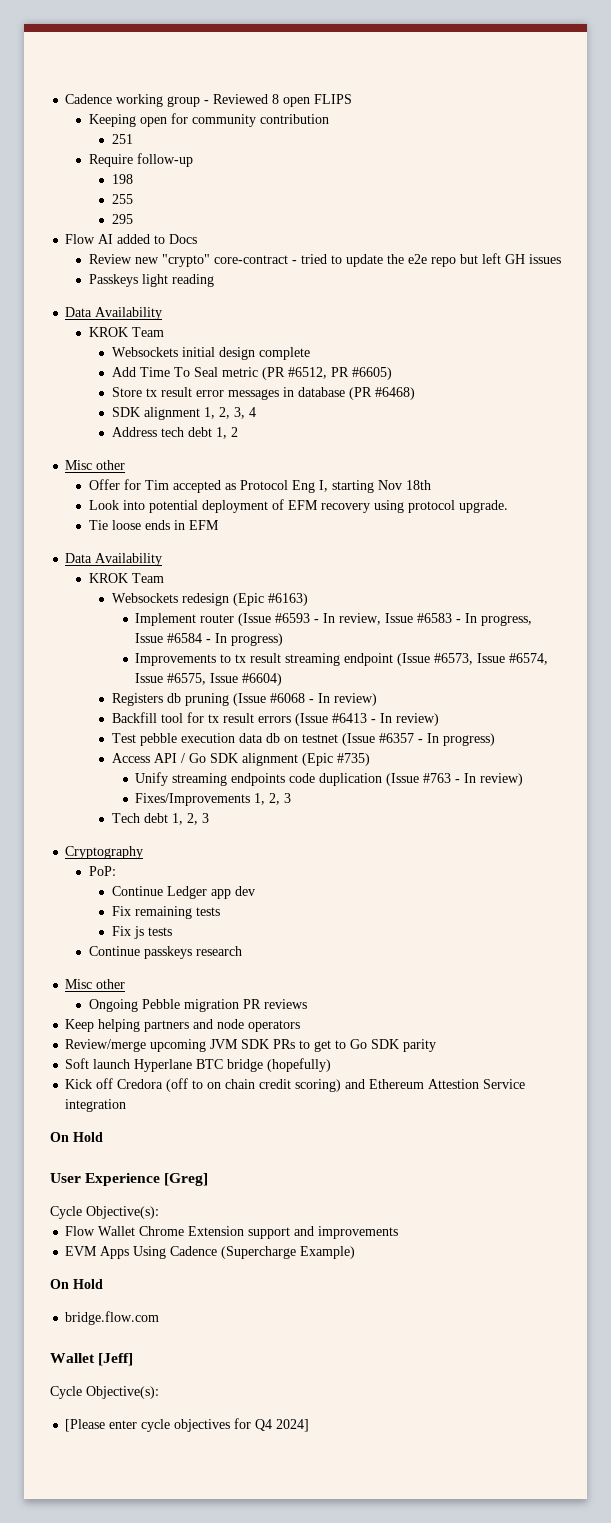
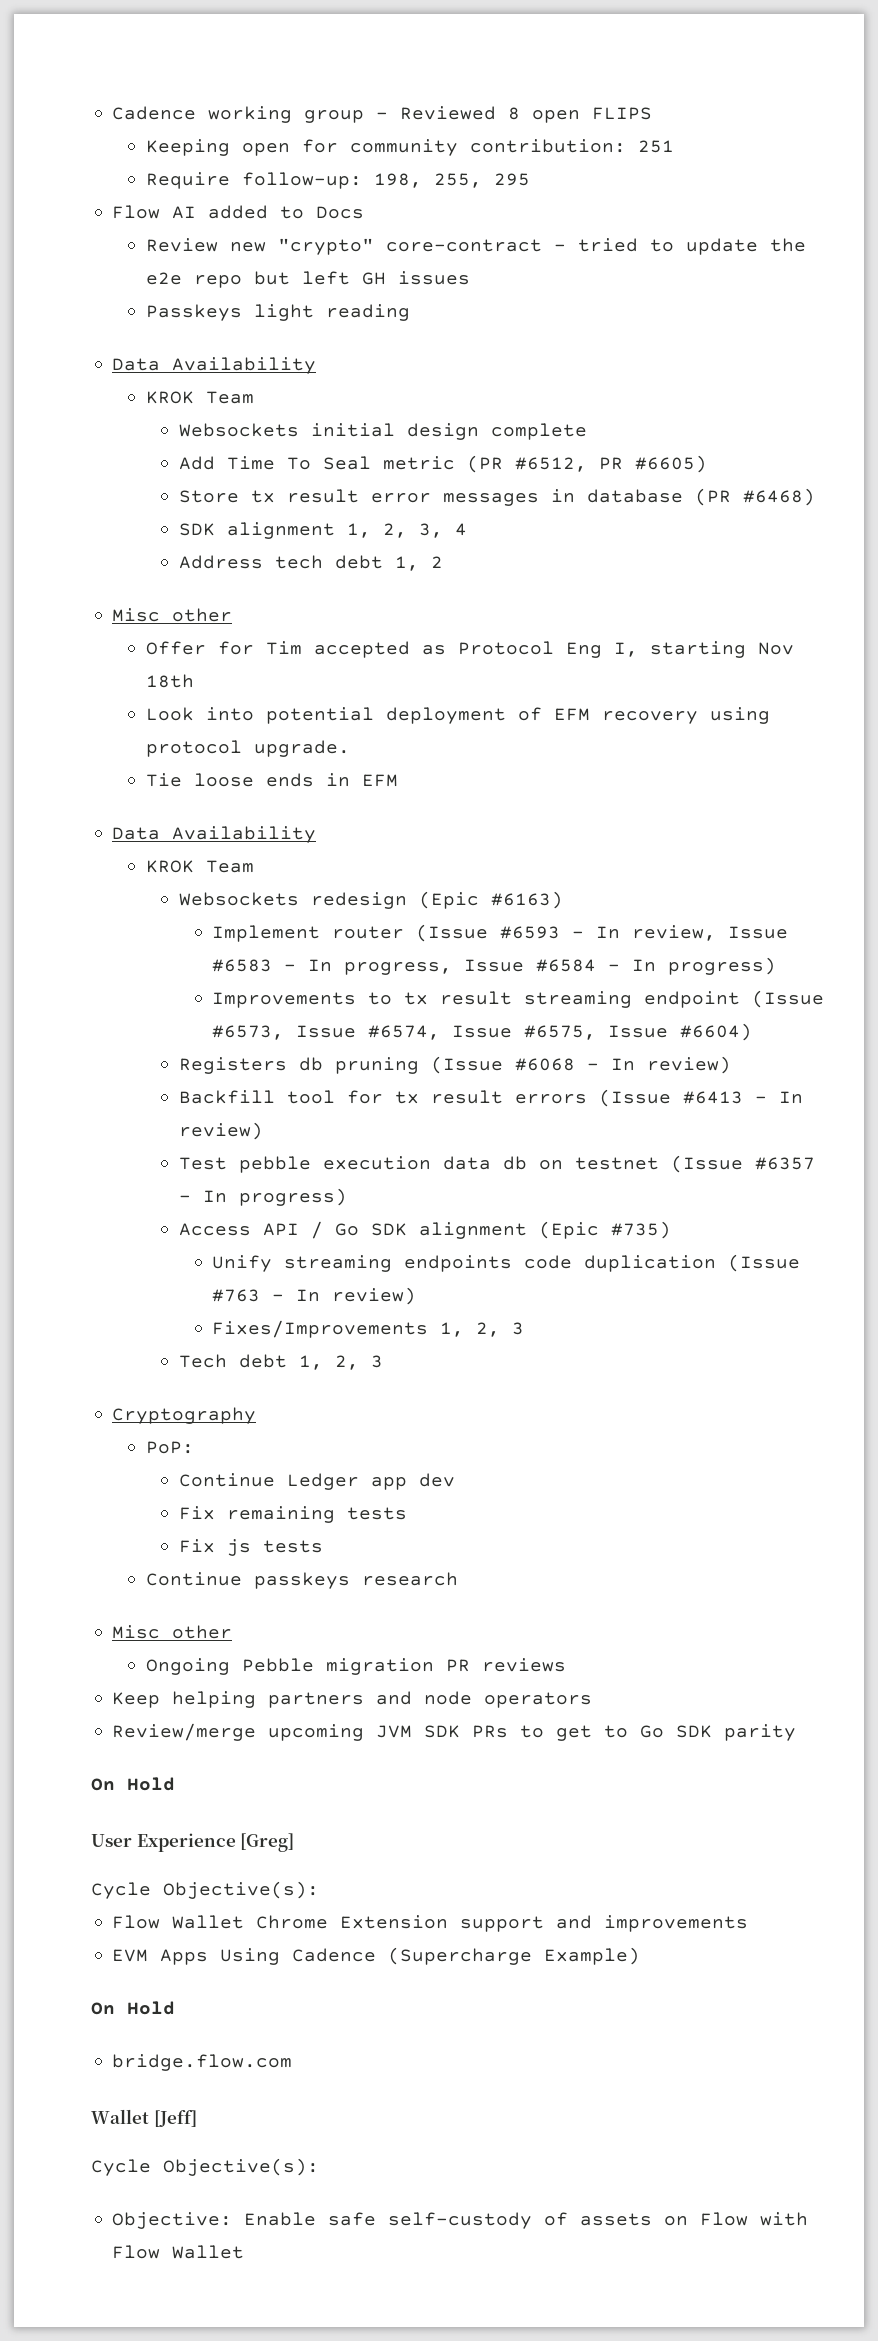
- Keeping open for community contribution
- 251
+ Keeping open for community contribution: 251
- Require follow-up
- 198
- 255
- 295
+ Require follow-up: 198, 255, 295
- Soft launch Hyperlane BTC bridge (hopefully)
- Kick off Credora (off to on chain credit scoring) and Ethereum Attestion Service integration
- [Please enter cycle objectives for Q4 2024]
+ Objective: Enable safe self-custody of assets on Flow with Flow Wallet

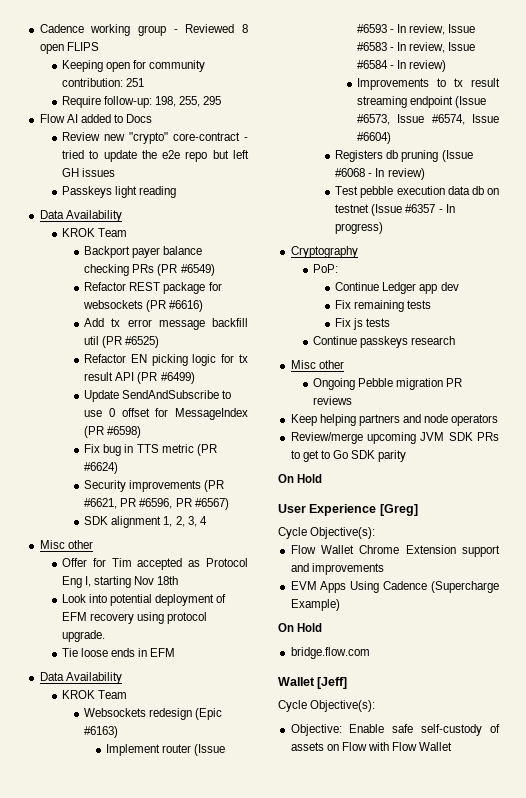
- Websockets initial design complete
- Add Time To Seal metric (PR #6512, PR #6605)
- Store tx result error messages in database (PR #6468)
+ Backport payer balance checking PRs (PR #6549)
+ Refactor REST package for websockets (PR #6616)
+ Add tx error message backfill util (PR #6525)
+ Refactor EN picking logic for tx result API (PR #6499)
+ Update SendAndSubscribe to use 0 offset for MessageIndex (PR #6598)
+ Fix bug in TTS metric (PR #6624)
+ Security improvements (PR #6621, PR #6596, PR #6567)
- Address tech debt 1, 2
- Implement router (Issue #6593 - In review, Issue #6583 - In progress, Issue #6584 - In progress)
+ Implement router (Issue #6593 - In review, Issue #6583 - In review, Issue #6584 - In review)
- Improvements to tx result streaming endpoint (Issue #6573, Issue #6574, Issue #6575, Issue #6604)
+ Improvements to tx result streaming endpoint (Issue #6573, Issue #6574, Issue #6604)
- Backfill tool for tx result errors (Issue #6413 - In review)
- Access API / Go SDK alignment (Epic #735)
- Unify streaming endpoints code duplication (Issue #763 - In review)
- Fixes/Improvements 1, 2, 3
- Tech debt 1, 2, 3

